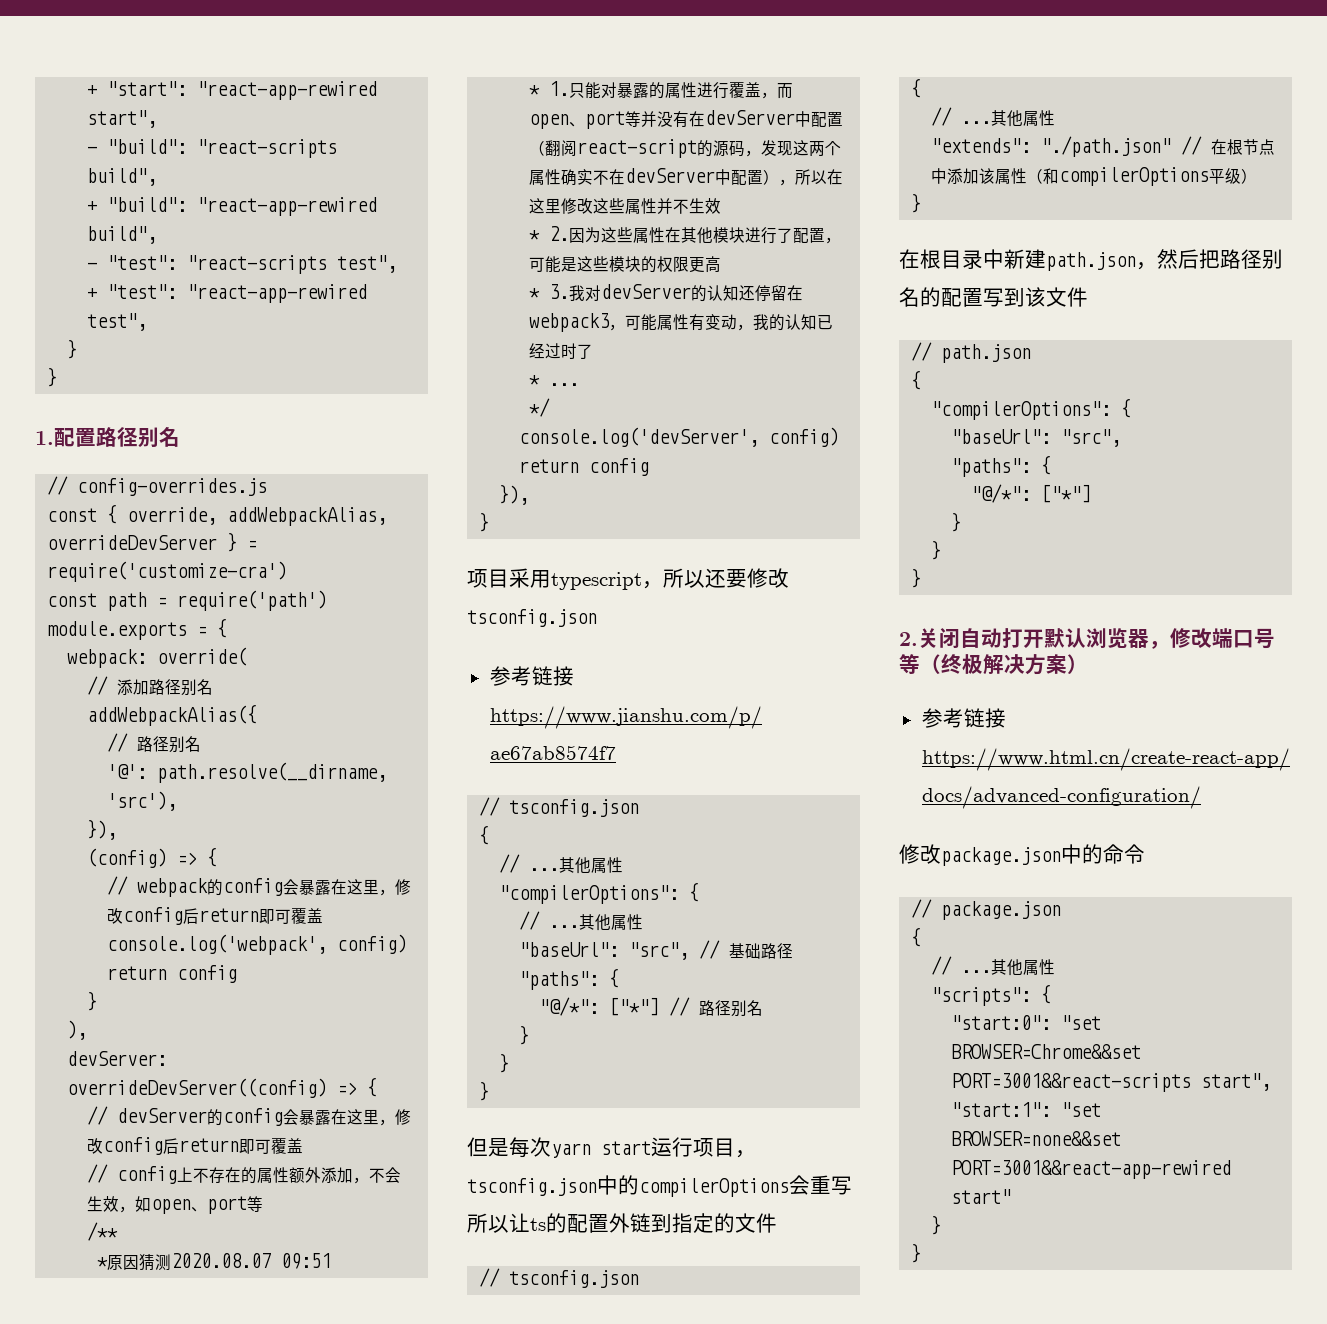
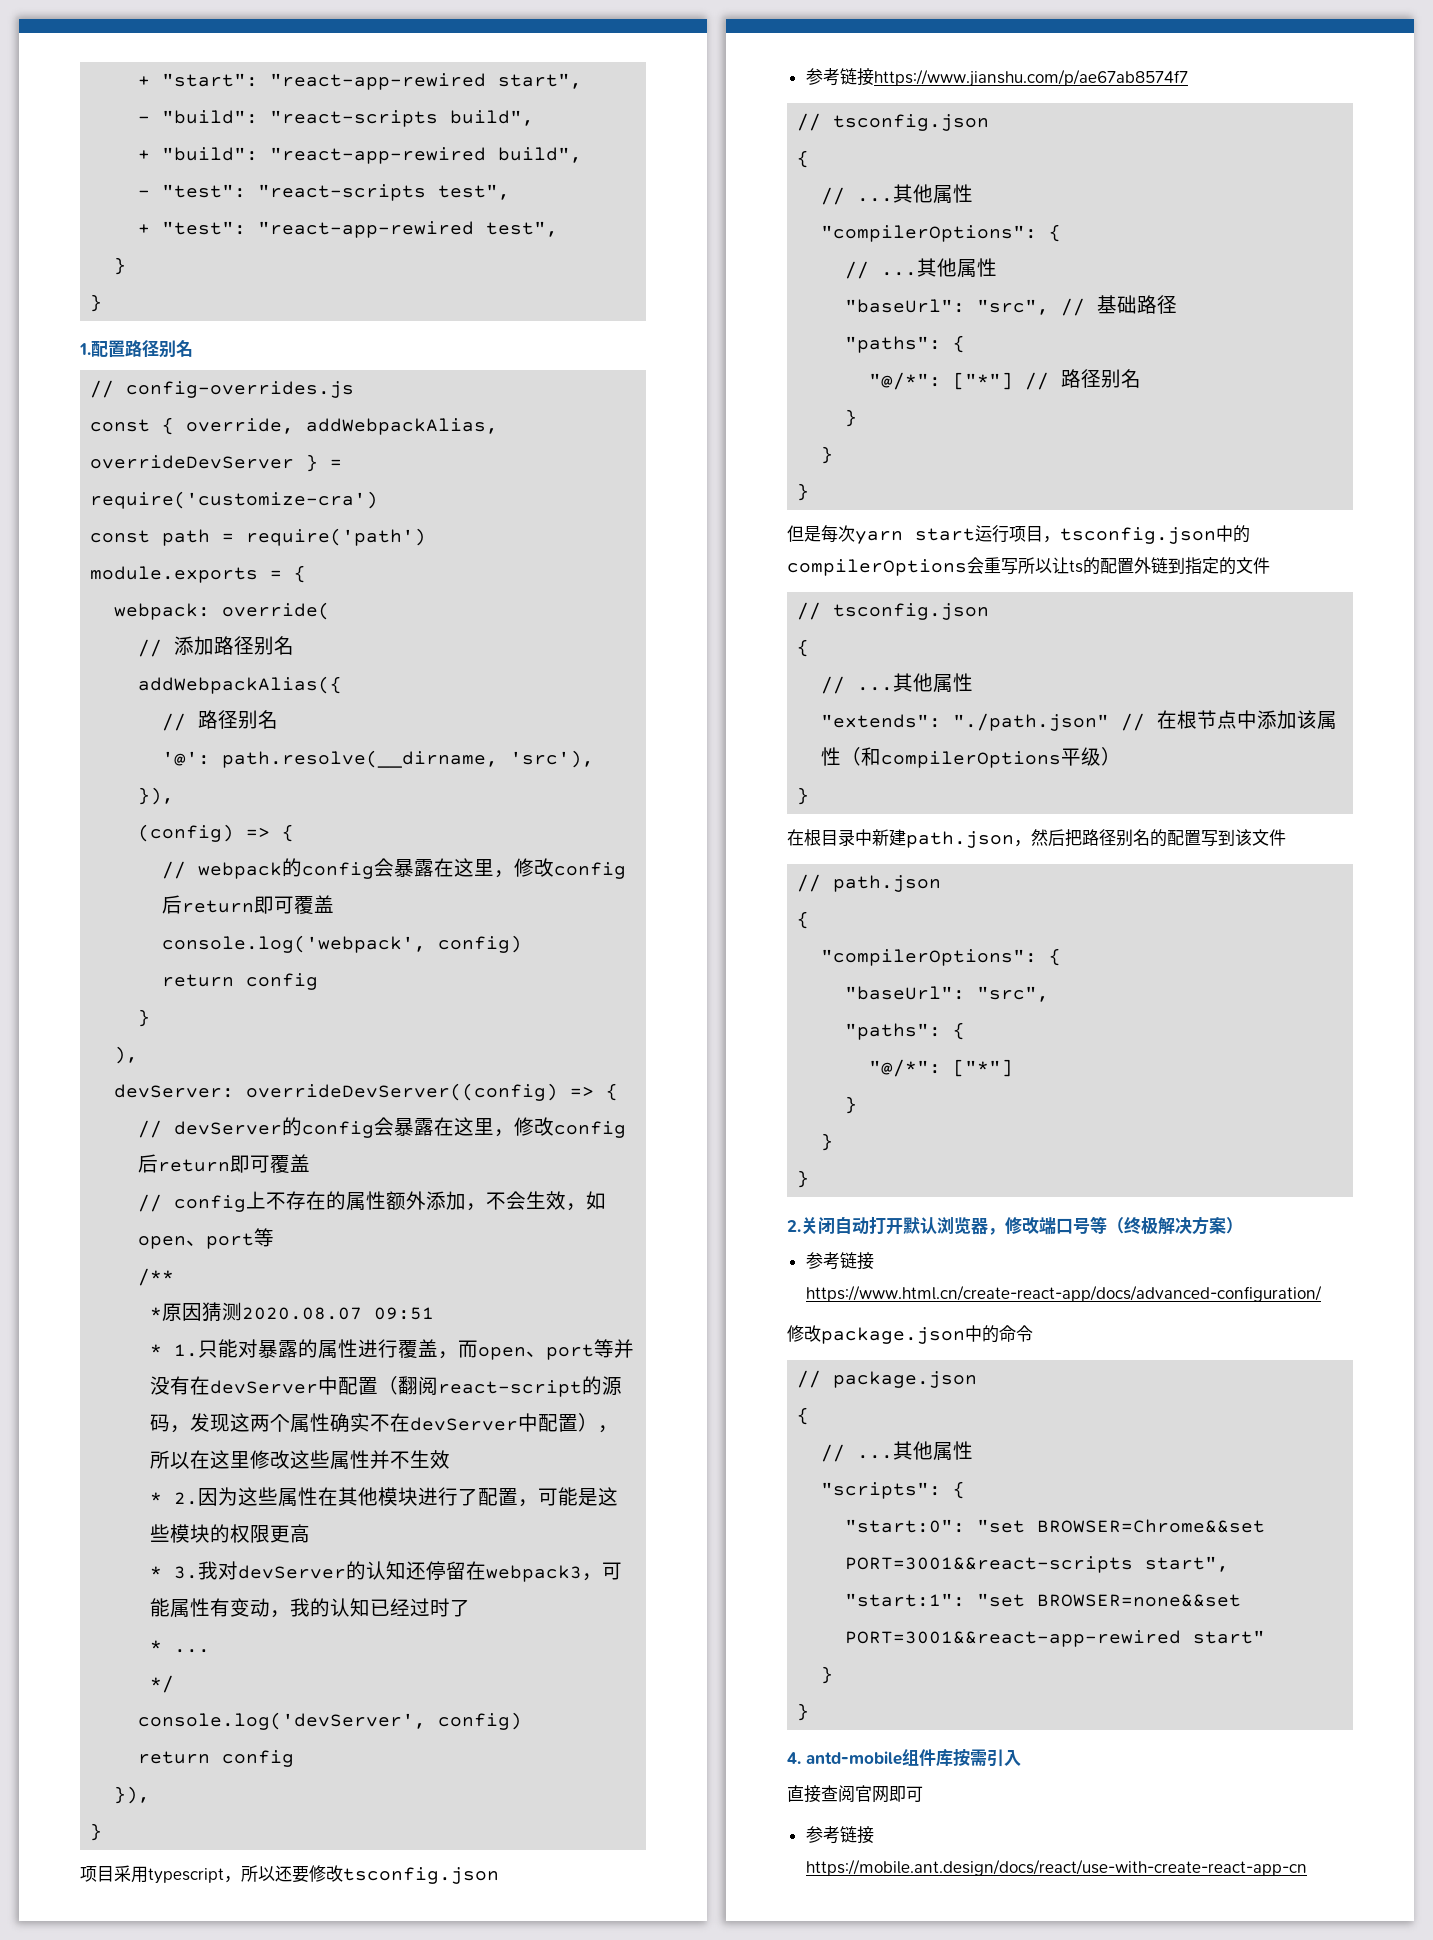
+ 4. antd-mobile组件库按需引入
+ 直接查阅官网即可
+ 参考链接https://mobile.ant.design/docs/react/use-with-create-react-app-cn

